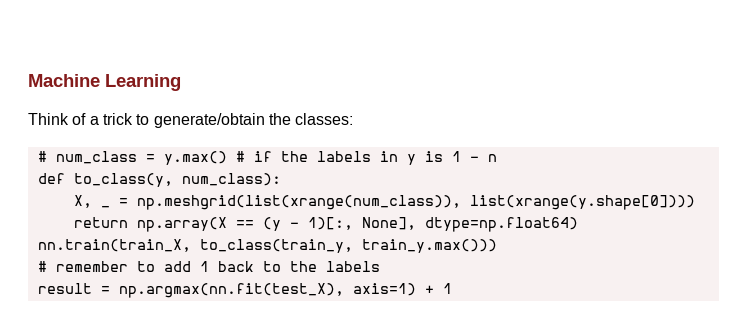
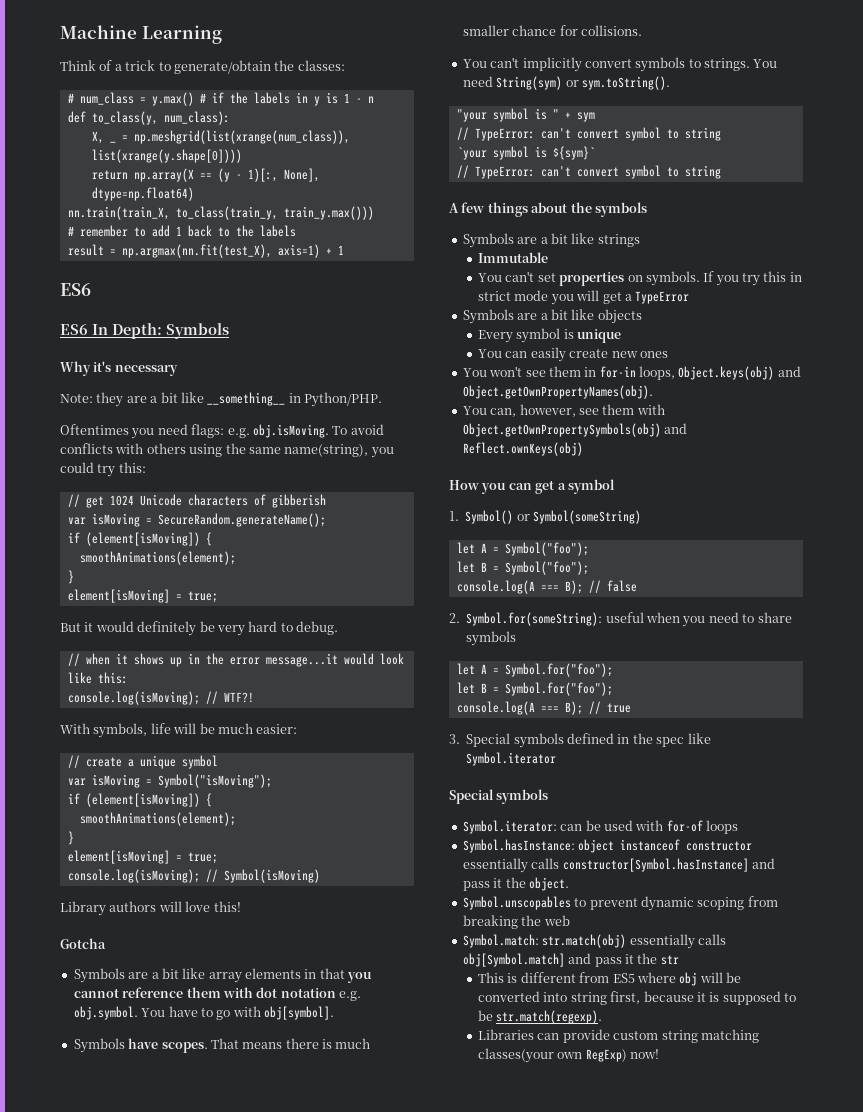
  result = np.argmax(nn.fit(test_X), axis=1) + 1
+ ES6
+ ES6 In Depth: Symbols
+ Why it's necessary
+ Note: they are a bit like __something__ in Python/PHP.
+ Oftentimes you need flags: e.g. obj.isMoving. To avoid conflicts with others using the same name(string), you could try this:
+ // get 1024 Unicode characters of gibberish
+ var isMoving = SecureRandom.generateName();
+ if (element[isMoving]) {
+ smoothAnimations(element);
+ }
+ element[isMoving] = true;
+ But it would definitely be very hard to debug.
+ // when it shows up in the error message...it would look like this:
+ console.log(isMoving); // WTF?!
+ With symbols, life will be much easier:
+ // create a unique symbol
+ var isMoving = Symbol("isMoving");
+ if (element[isMoving]) {
+ smoothAnimations(element);
+ }
+ element[isMoving] = true;
+ console.log(isMoving); // Symbol(isMoving)
+ Library authors will love this!
+ Gotcha
+ Symbols are a bit like array elements in that you cannot reference them with dot notation e.g. obj.symbol. You have to go with obj[symbol].
+ Symbols have scopes. That means there is much smaller chance for collisions.
+ You can't implicitly convert symbols to strings. You need String(sym) or sym.toString().
+ "your symbol is " + sym
+ // TypeError: can't convert symbol to string
+ `your symbol is ${sym}`
+ // TypeError: can't convert symbol to string
+ A few things about the symbols
+ Symbols are a bit like strings
+ Immutable
+ You can't set properties on symbols. If you try this in strict mode you will get a TypeError
+ Symbols are a bit like objects
+ Every symbol is unique
+ You can easily create new ones
+ You won't see them in for-in loops, Object.keys(obj) and Object.getOwnPropertyNames(obj).
+ You can, however, see them with Object.getOwnPropertySymbols(obj) and Reflect.ownKeys(obj)
+ How you can get a symbol
+ 1. Symbol() or Symbol(someString)
+ let A = Symbol("foo");
+ let B = Symbol("foo");
+ console.log(A === B); // false
+ 2. Symbol.for(someString): useful when you need to share symbols
+ let A = Symbol.for("foo");
+ let B = Symbol.for("foo");
+ console.log(A === B); // true
+ 3. Special symbols defined in the spec like Symbol.iterator
+ Special symbols
+ Symbol.iterator: can be used with for-of loops
+ Symbol.hasInstance: object instanceof constructor essentially calls constructor[Symbol.hasInstance] and pass it the object.
+ Symbol.unscopables to prevent dynamic scoping from breaking the web
+ Symbol.match: str.match(obj) essentially calls obj[Symbol.match] and pass it the str
+ This is different from ES5 where obj will be converted into string first, because it is supposed to be str.match(regexp).
+ Libraries can provide custom string matching classes(your own RegExp) now!

